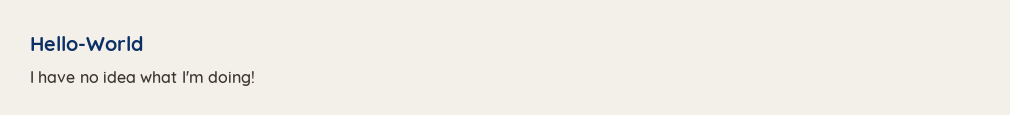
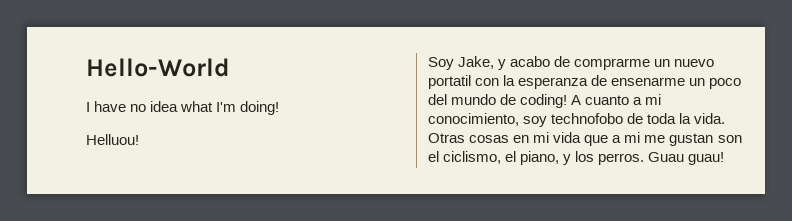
+ Helluou!
+ Soy Jake, y acabo de comprarme un nuevo portatil con la esperanza de ensenarme un poco del mundo de coding! A cuanto a mi conocimiento, soy technofobo de toda la vida. Otras cosas en mi vida que a mi me gustan son el ciclismo, el piano, y los perros. Guau guau!

